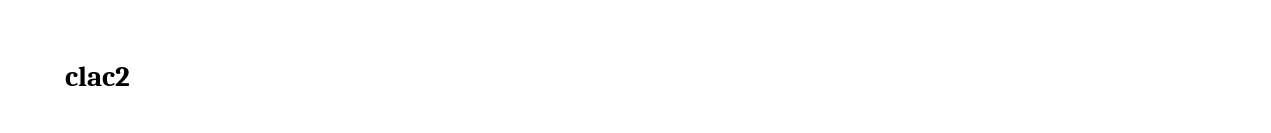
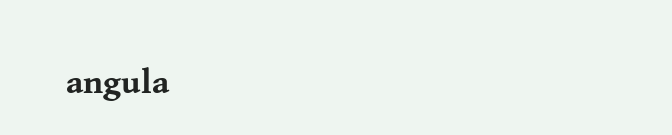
- clac2
+ angula

